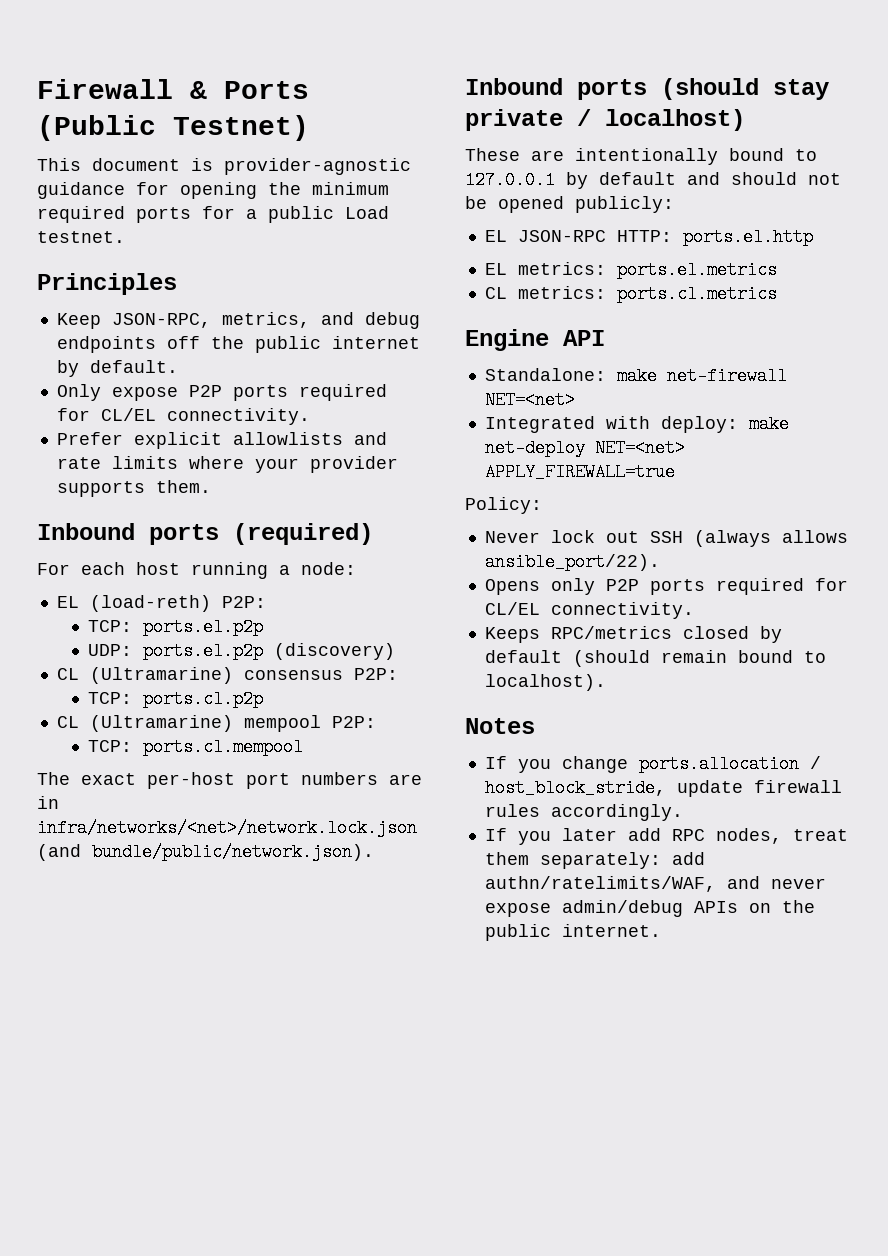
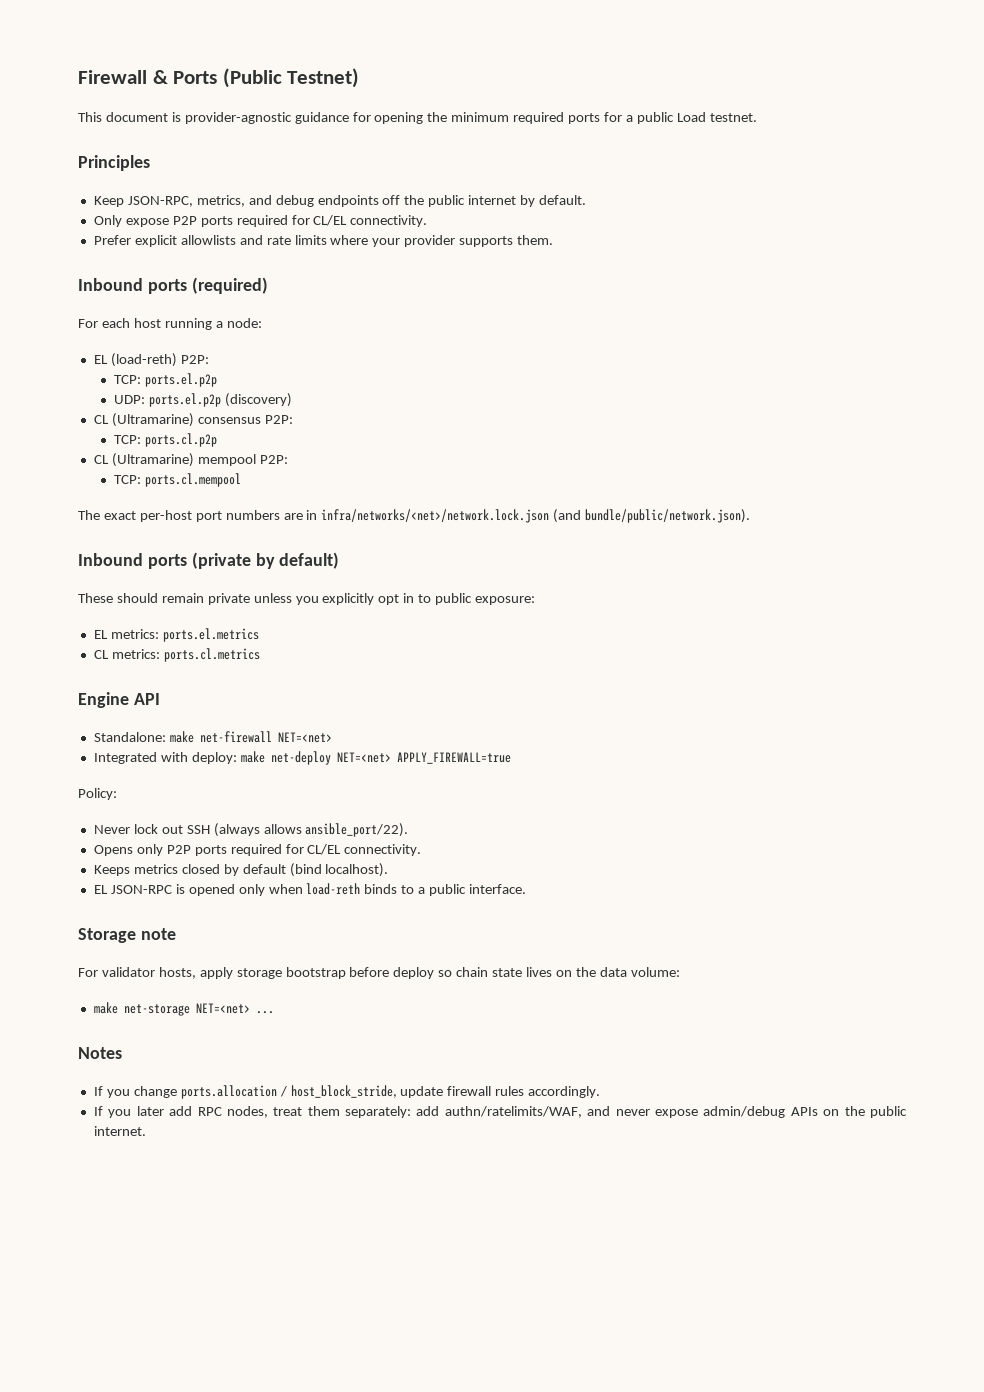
- Inbound ports (should stay private / localhost)
- These are intentionally bound to 127.0.0.1 by default and should not be opened publicly:
- EL JSON-RPC HTTP: ports.el.http
+ Inbound ports (private by default)
+ These should remain private unless you explicitly opt in to public exposure:
- Keeps RPC/metrics closed by default (should remain bound to localhost).
+ Keeps metrics closed by default (bind localhost).
+ EL JSON-RPC is opened only when load-reth binds to a public interface.
+ Storage note
+ For validator hosts, apply storage bootstrap before deploy so chain state lives on the data volume:
+ make net-storage NET=<net> ...

